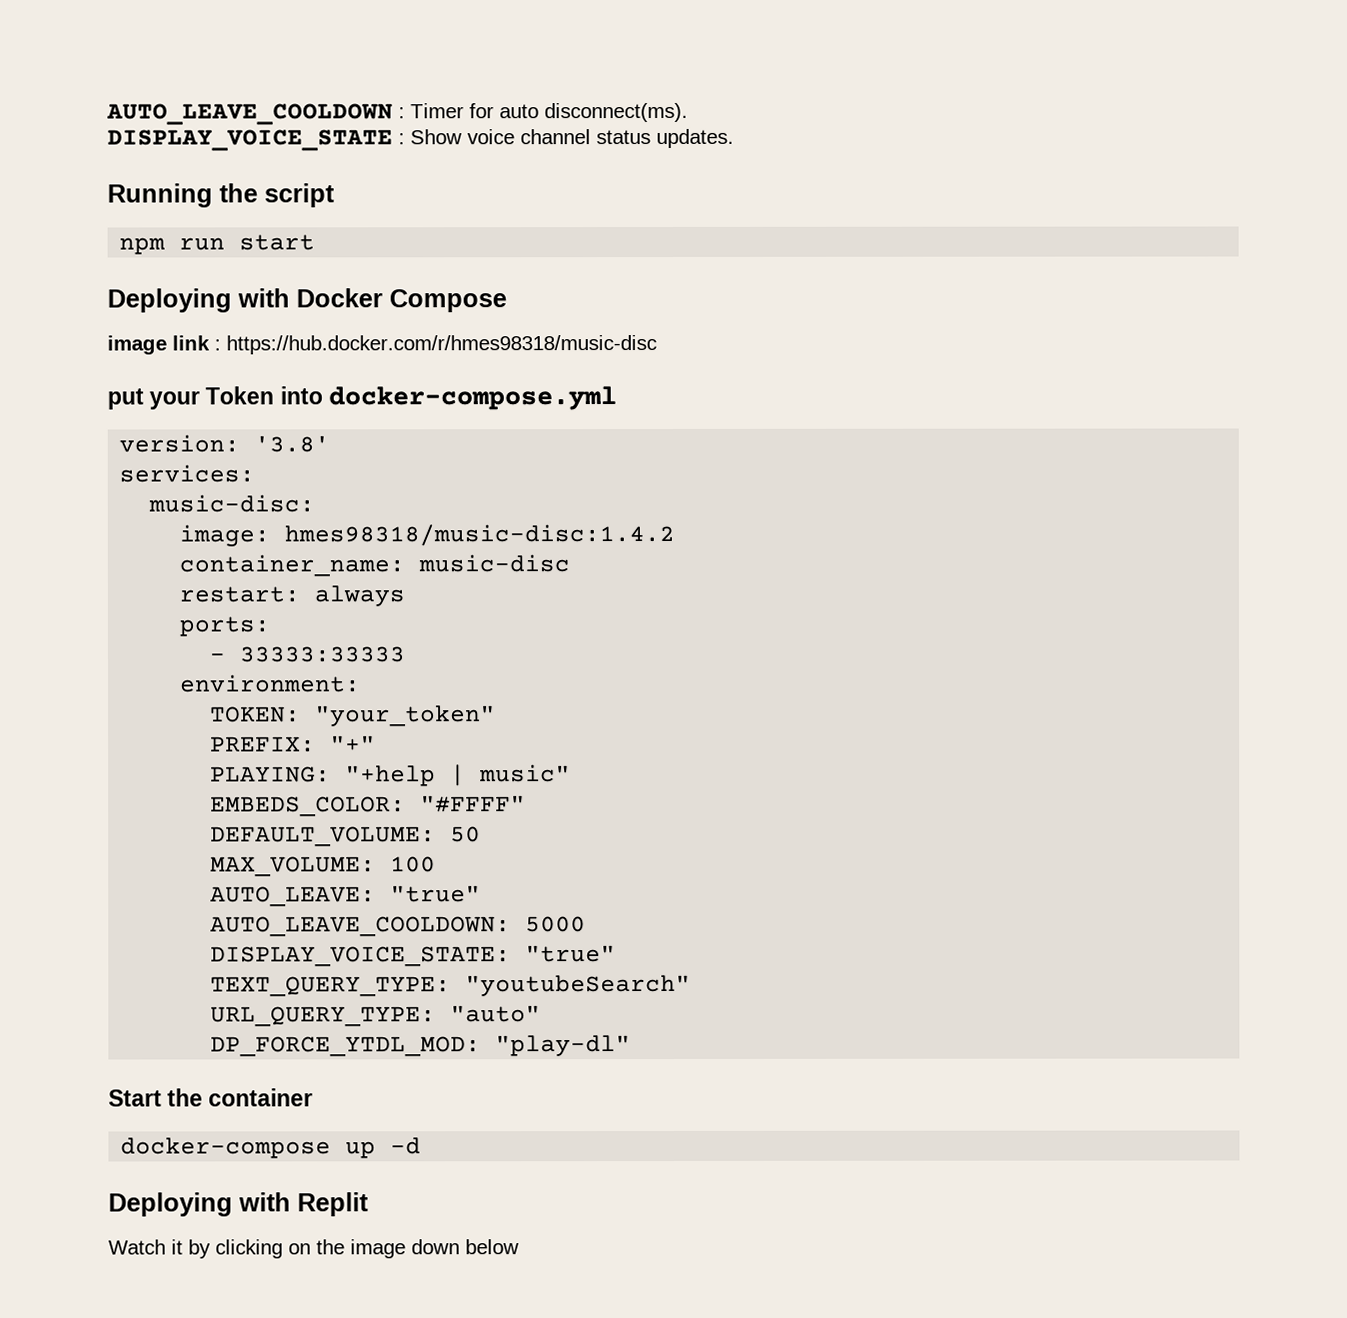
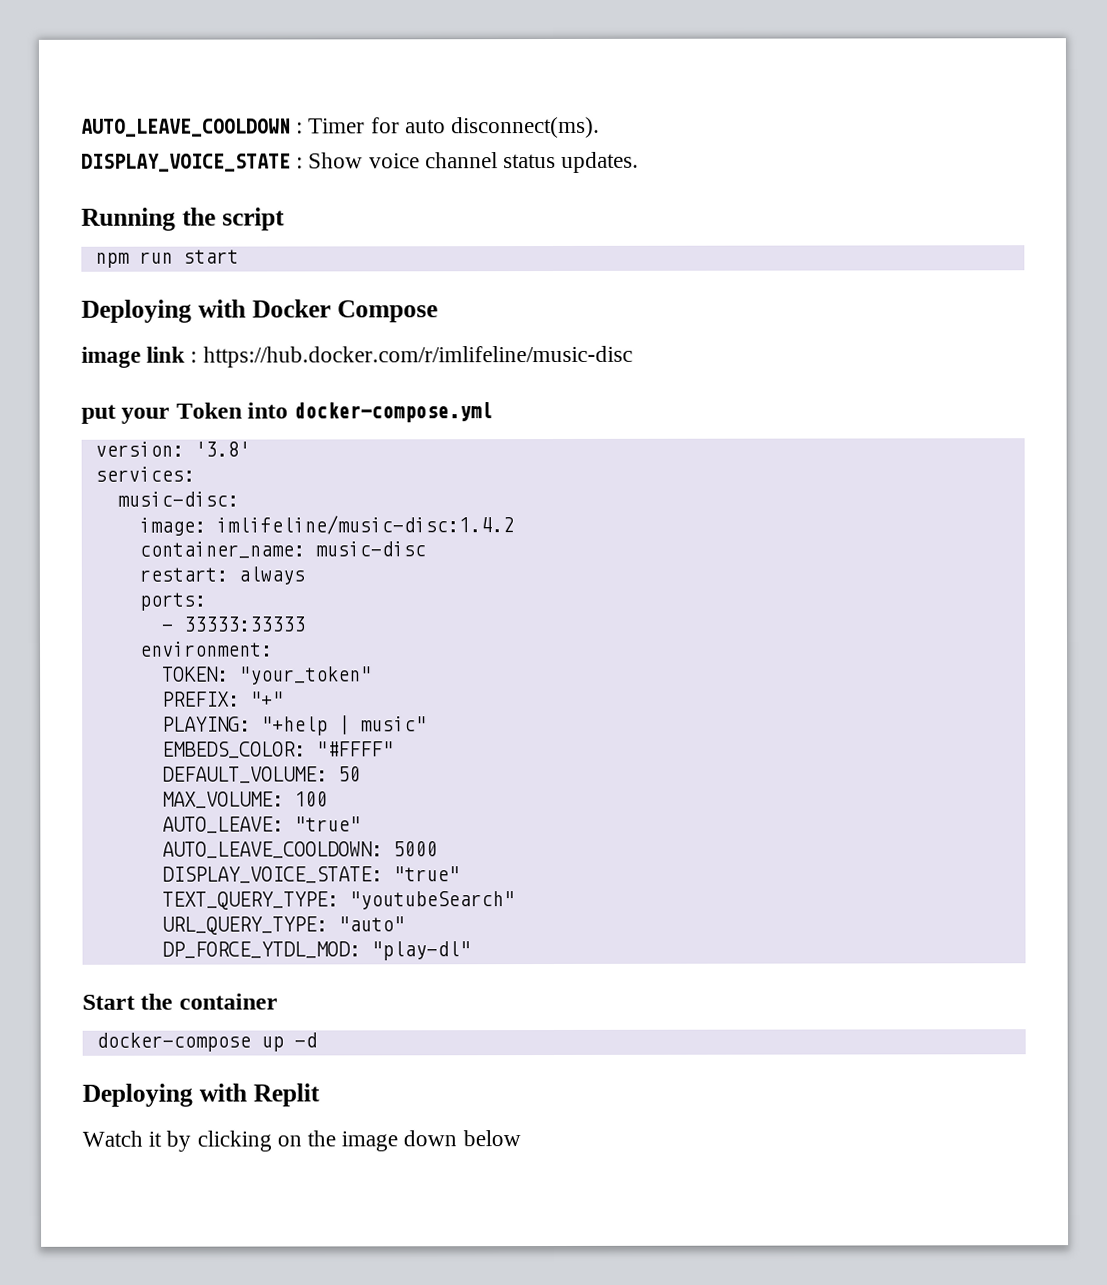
- image link : https://hub.docker.com/r/hmes98318/music-disc
+ image link : https://hub.docker.com/r/imlifeline/music-disc
- image: hmes98318/music-disc:1.4.2
+ image: imlifeline/music-disc:1.4.2

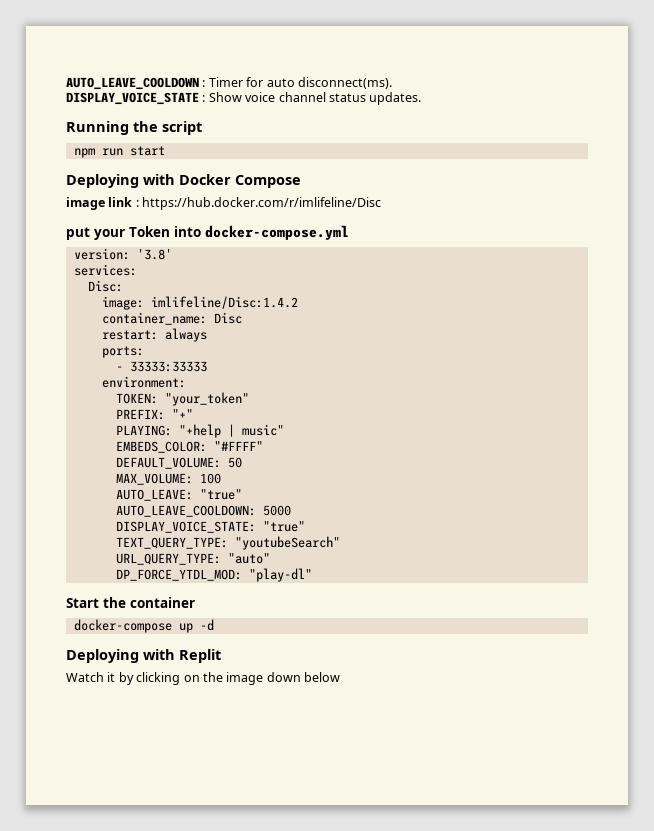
- image link : https://hub.docker.com/r/imlifeline/music-disc
+ image link : https://hub.docker.com/r/imlifeline/Disc
- music-disc:
+ Disc:
- image: imlifeline/music-disc:1.4.2
+ image: imlifeline/Disc:1.4.2
- container_name: music-disc
+ container_name: Disc

